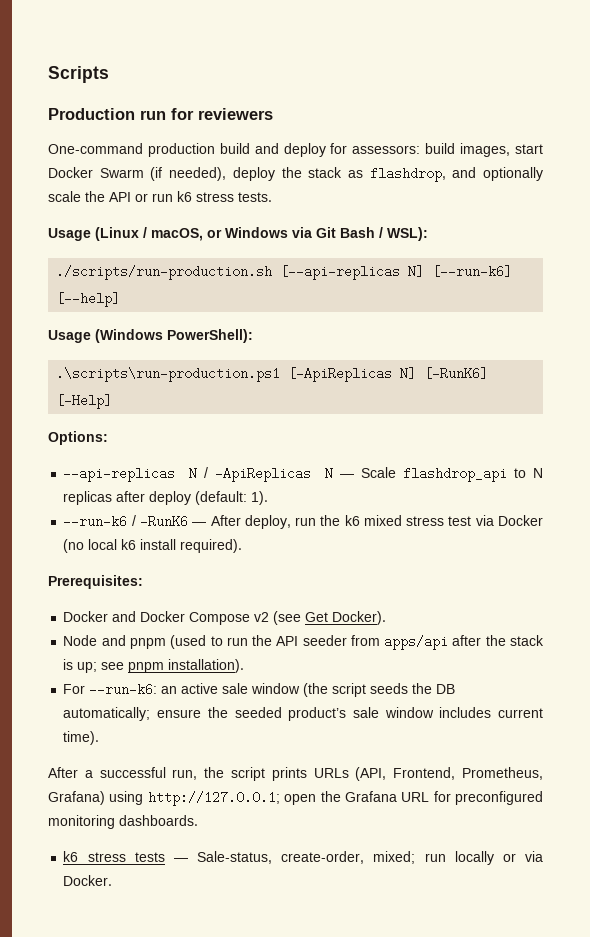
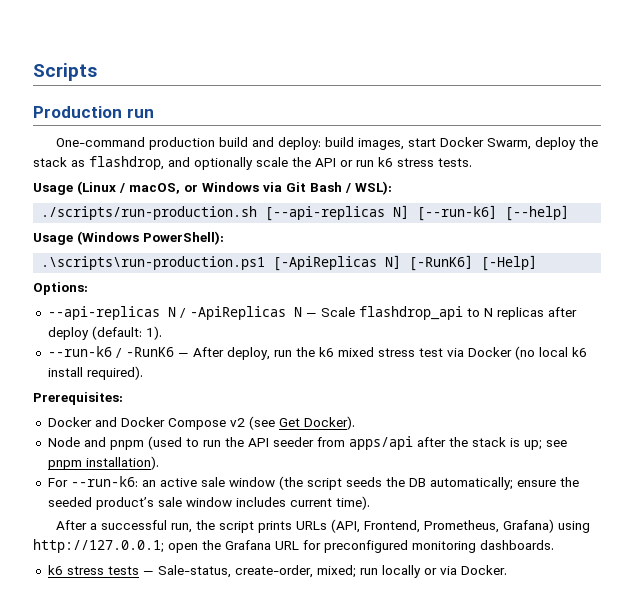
- Production run for reviewers
+ Production run
- One-command production build and deploy for assessors: build images, start Docker Swarm (if needed), deploy the stack as flashdrop, and optionally scale the API or run k6 stress tests.
+ One-command production build and deploy: build images, start Docker Swarm, deploy the stack as flashdrop, and optionally scale the API or run k6 stress tests.

